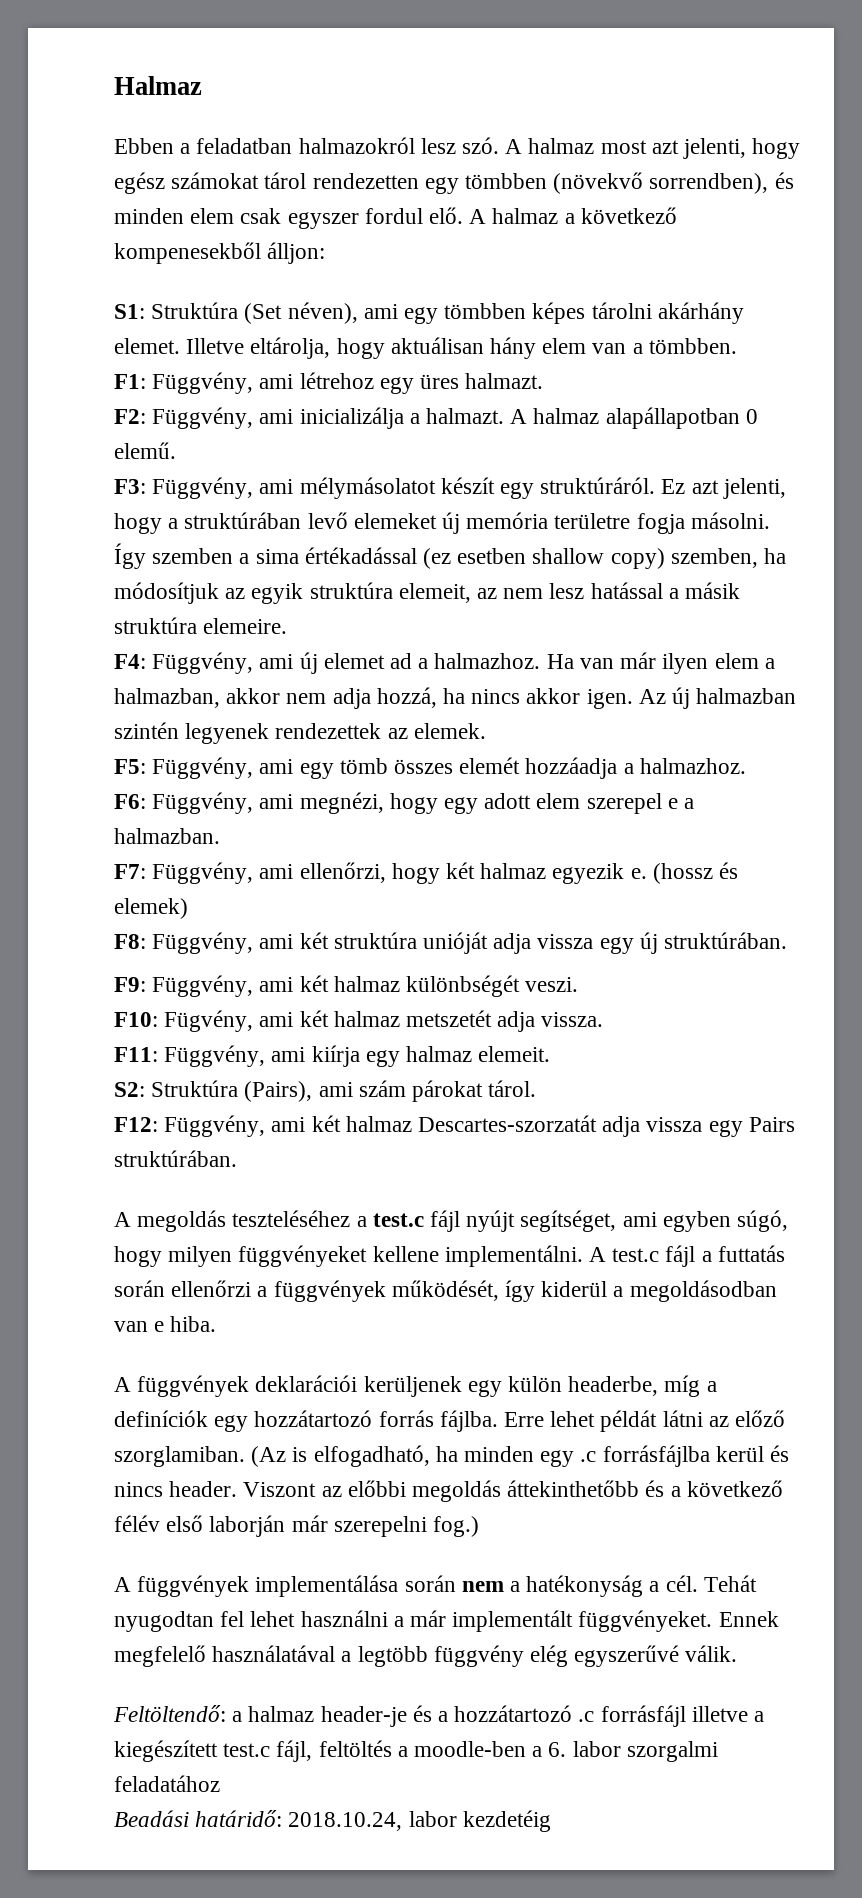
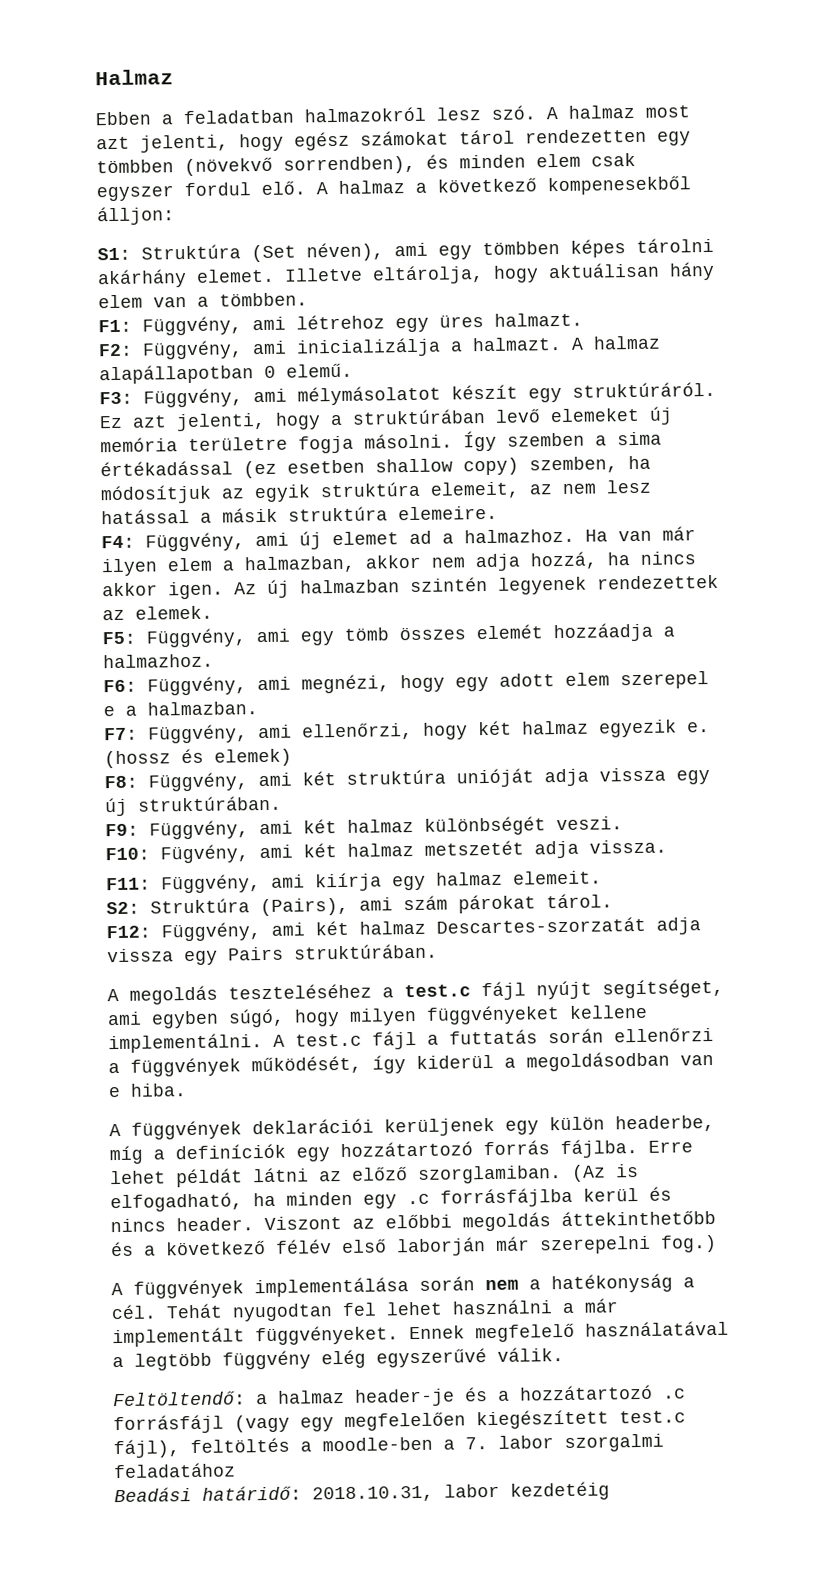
- Feltöltendő: a halmaz header-je és a hozzátartozó .c forrásfájl illetve a kiegészített test.c fájl, feltöltés a moodle-ben a 6. labor szorgalmi feladatához
+ Feltöltendő: a halmaz header-je és a hozzátartozó .c forrásfájl (vagy egy megfelelően kiegészített test.c fájl), feltöltés a moodle-ben a 7. labor szorgalmi feladatához
- Beadási határidő: 2018.10.24, labor kezdetéig
+ Beadási határidő: 2018.10.31, labor kezdetéig

